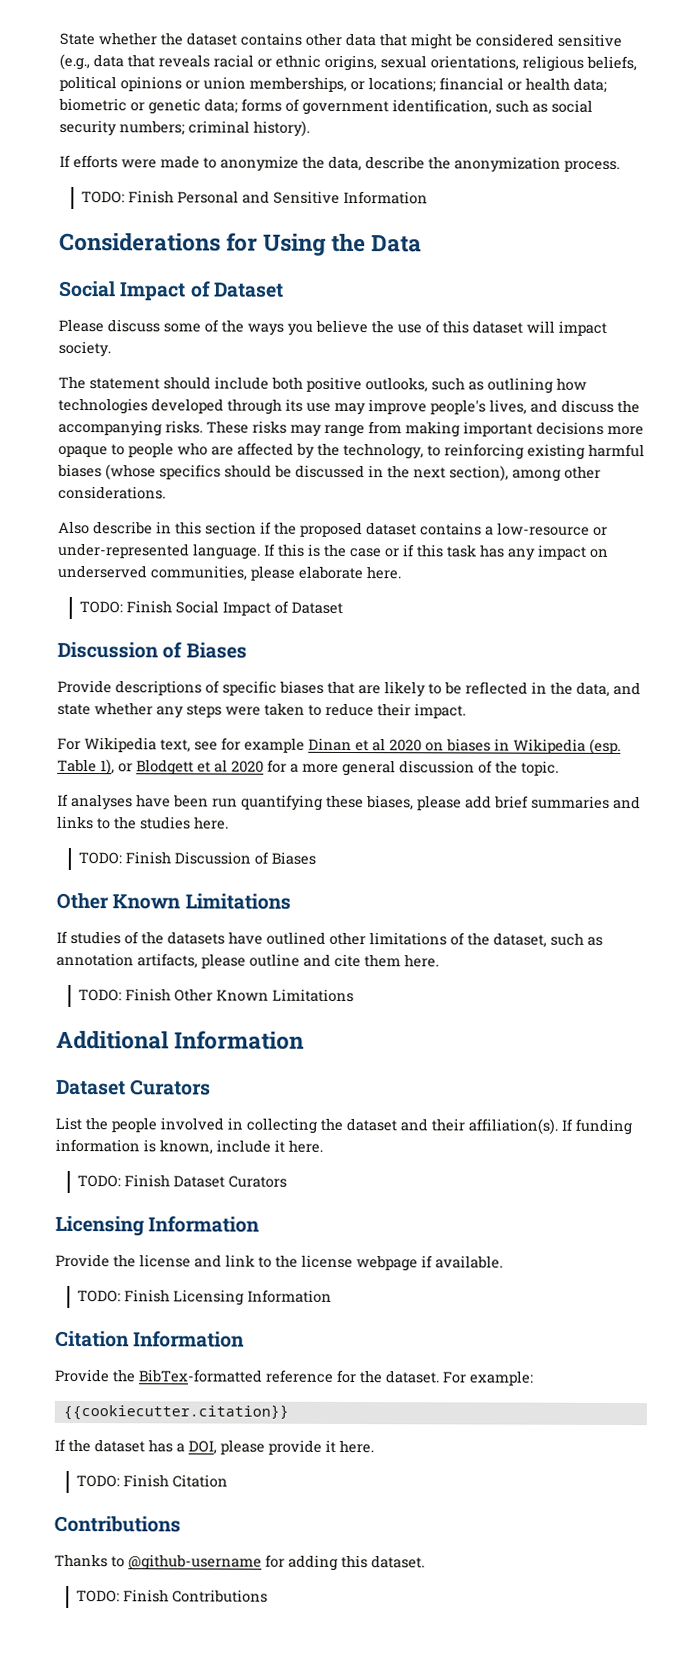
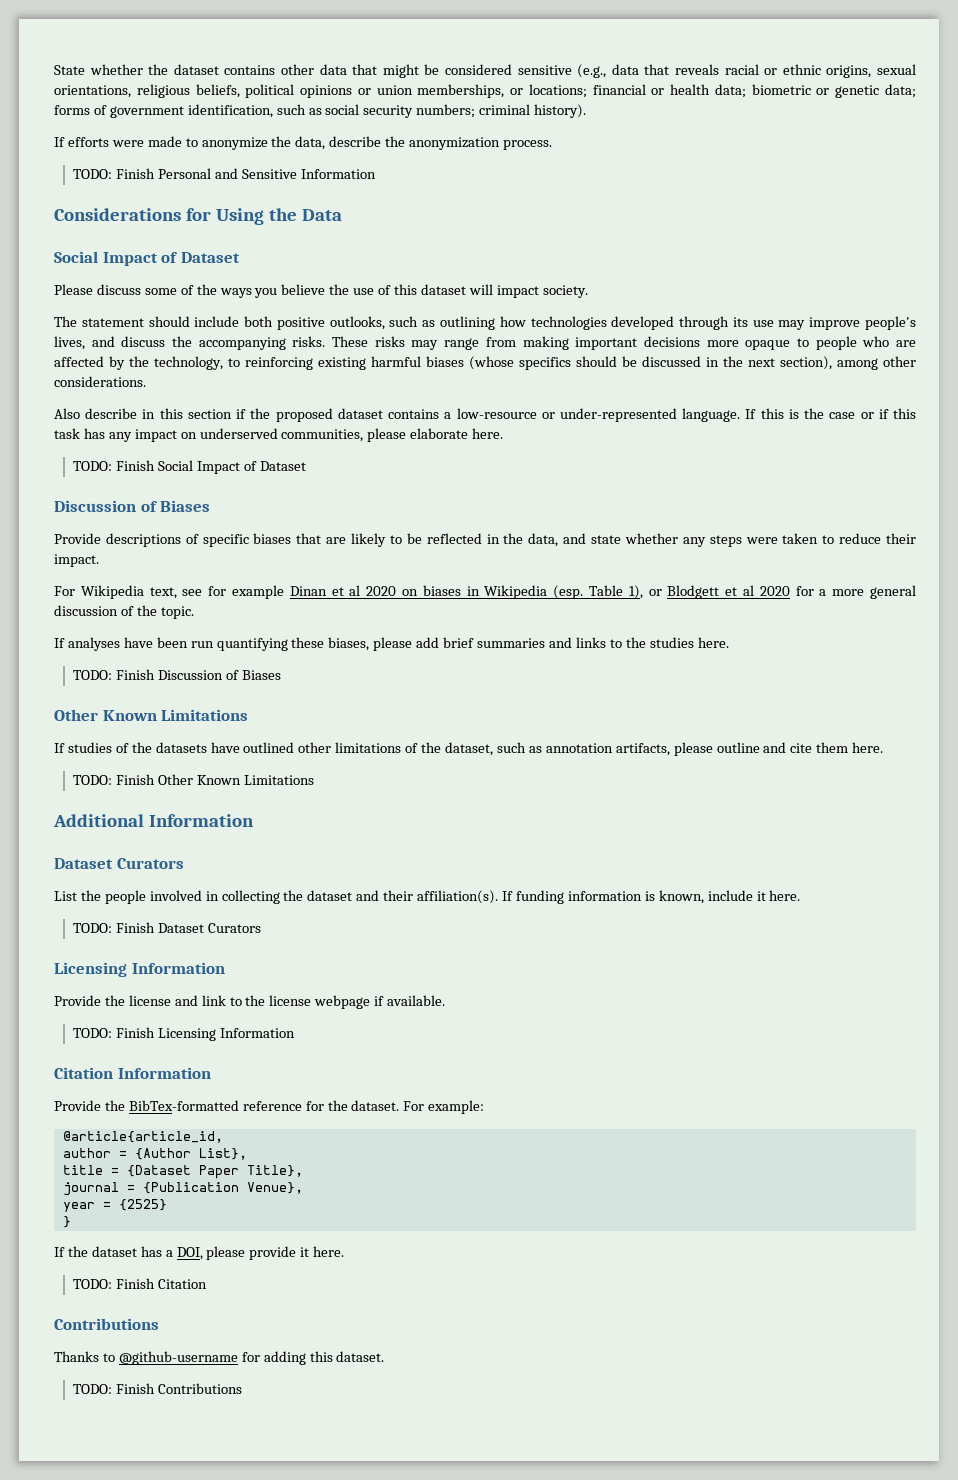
- {{cookiecutter.citation}}
+ @article{article_id,
+ author = {Author List},
+ title = {Dataset Paper Title},
+ journal = {Publication Venue},
+ year = {2525}
+ }

